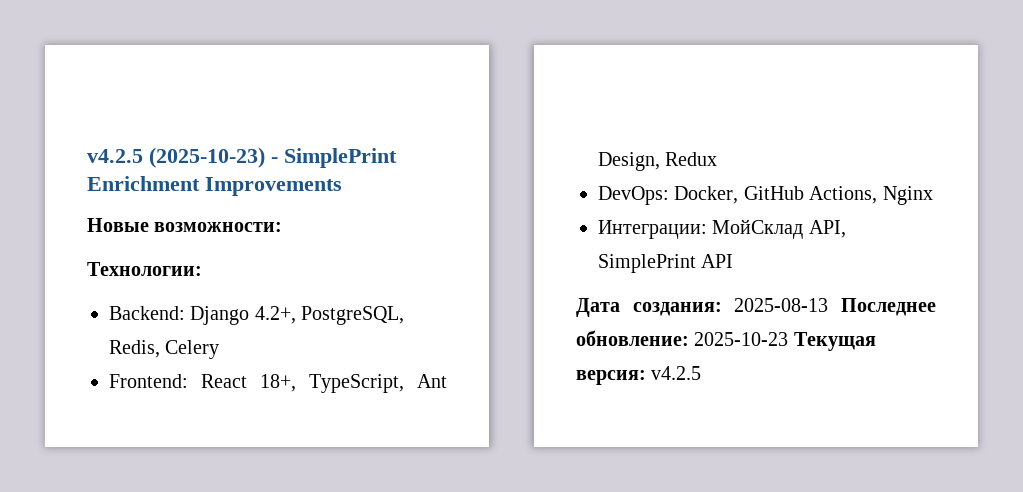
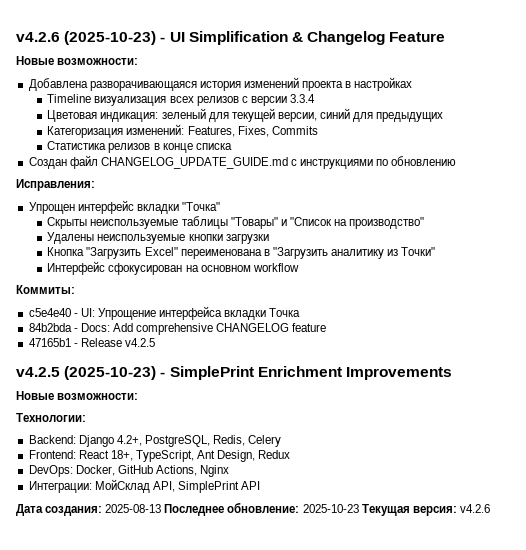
+ v4.2.6 (2025-10-23) - UI Simplification & Changelog Feature
+ Новые возможности:
+ Добавлена разворачивающаяся история изменений проекта в настройках
+ Timeline визуализация всех релизов с версии 3.3.4
+ Цветовая индикация: зеленый для текущей версии, синий для предыдущих
+ Категоризация изменений: Features, Fixes, Commits
+ Статистика релизов в конце списка
+ Создан файл CHANGELOG_UPDATE_GUIDE.md с инструкциями по обновлению
+ Исправления:
+ Упрощен интерфейс вкладки "Точка"
+ Скрыты неиспользуемые таблицы "Товары" и "Список на производство"
+ Удалены неиспользуемые кнопки загрузки
+ Кнопка "Загрузить Excel" переименована в "Загрузить аналитику из Точки"
+ Интерфейс сфокусирован на основном workflow
+ Коммиты:
+ c5e4e40 - UI: Упрощение интерфейса вкладки Точка
+ 84b2bda - Docs: Add comprehensive CHANGELOG feature
+ 47165b1 - Release v4.2.5
- Дата создания: 2025-08-13 Последнее обновление: 2025-10-23 Текущая версия: v4.2.5
+ Дата создания: 2025-08-13 Последнее обновление: 2025-10-23 Текущая версия: v4.2.6

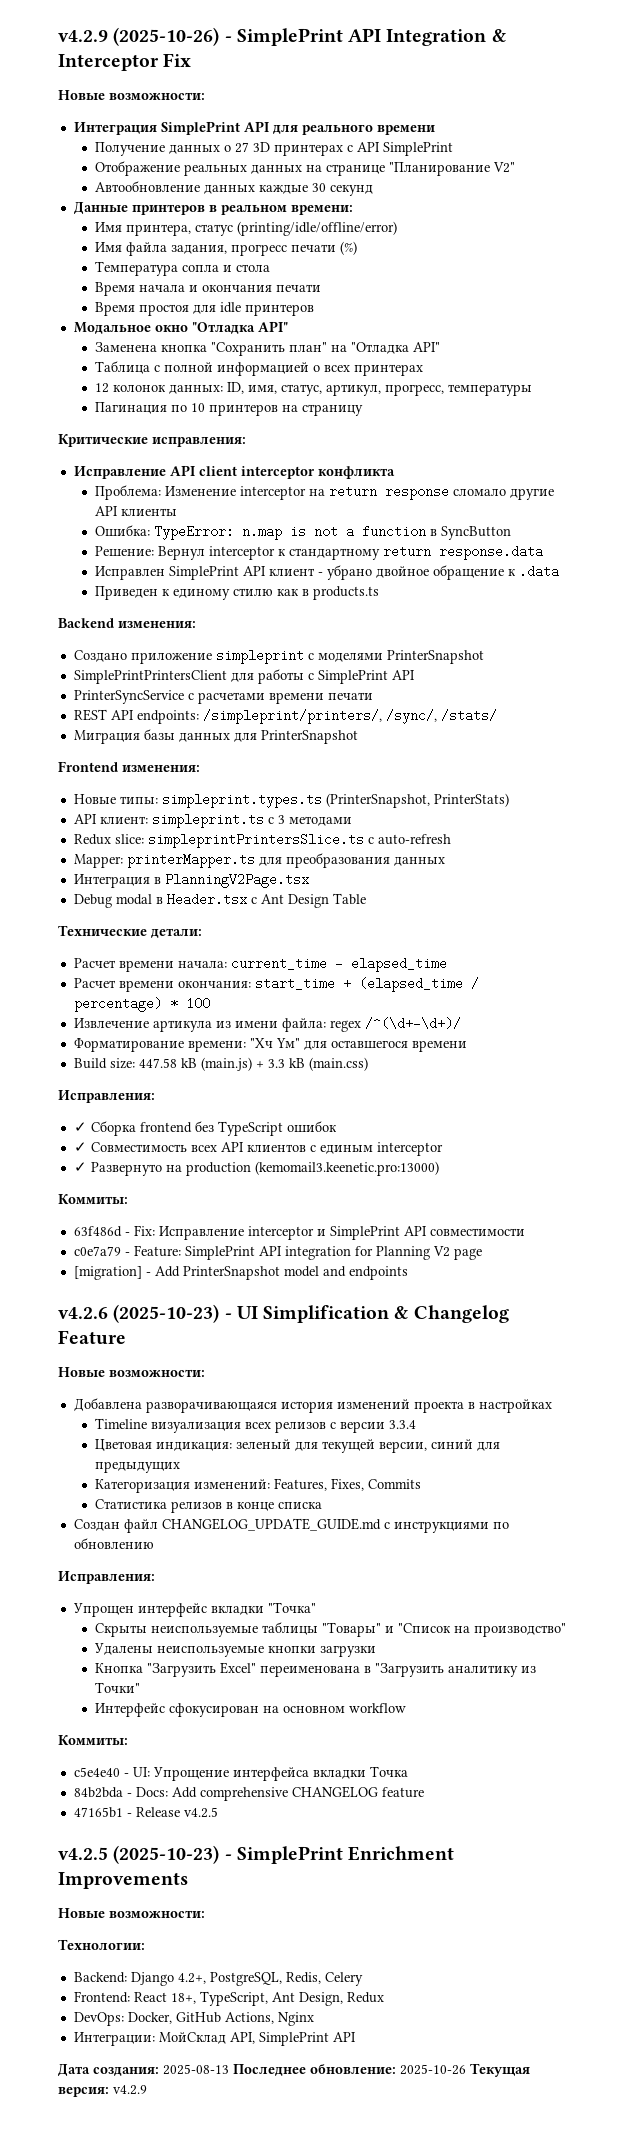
+ v4.2.9 (2025-10-26) - SimplePrint API Integration & Interceptor Fix
+ Новые возможности:
+ Интеграция SimplePrint API для реального времени
+ Получение данных о 27 3D принтерах с API SimplePrint
+ Отображение реальных данных на странице "Планирование V2"
+ Автообновление данных каждые 30 секунд
+ Данные принтеров в реальном времени:
+ Имя принтера, статус (printing/idle/offline/error)
+ Имя файла задания, прогресс печати (%)
+ Температура сопла и стола
+ Время начала и окончания печати
+ Время простоя для idle принтеров
+ Модальное окно "Отладка API"
+ Заменена кнопка "Сохранить план" на "Отладка API"
+ Таблица с полной информацией о всех принтерах
+ 12 колонок данных: ID, имя, статус, артикул, прогресс, температуры
+ Пагинация по 10 принтеров на страницу
+ Критические исправления:
+ Исправление API client interceptor конфликта
+ Проблема: Изменение interceptor на return response сломало другие API клиенты
+ Ошибка: TypeError: n.map is not a function в SyncButton
+ Решение: Вернул interceptor к стандартному return response.data
+ Исправлен SimplePrint API клиент - убрано двойное обращение к .data
+ Приведен к единому стилю как в products.ts
+ Backend изменения:
+ Создано приложение simpleprint с моделями PrinterSnapshot
+ SimplePrintPrintersClient для работы с SimplePrint API
+ PrinterSyncService с расчетами времени печати
+ REST API endpoints: /simpleprint/printers/, /sync/, /stats/
+ Миграция базы данных для PrinterSnapshot
+ Frontend изменения:
+ Новые типы: simpleprint.types.ts (PrinterSnapshot, PrinterStats)
+ API клиент: simpleprint.ts с 3 методами
+ Redux slice: simpleprintPrintersSlice.ts с auto-refresh
+ Mapper: printerMapper.ts для преобразования данных
+ Интеграция в PlanningV2Page.tsx
+ Debug modal в Header.tsx с Ant Design Table
+ Технические детали:
+ Расчет времени начала: current_time - elapsed_time
+ Расчет времени окончания: start_time + (elapsed_time / percentage) * 100
+ Извлечение артикула из имени файла: regex /^(\d+-\d+)/
+ Форматирование времени: "Xч Yм" для оставшегося времени
+ Build size: 447.58 kB (main.js) + 3.3 kB (main.css)
+ Исправления:
+ ✓ Сборка frontend без TypeScript ошибок
+ ✓ Совместимость всех API клиентов с единым interceptor
+ ✓ Развернуто на production (kemomail3.keenetic.pro:13000)
+ Коммиты:
+ 63f486d - Fix: Исправление interceptor и SimplePrint API совместимости
+ c0e7a79 - Feature: SimplePrint API integration for Planning V2 page
+ [migration] - Add PrinterSnapshot model and endpoints
- Дата создания: 2025-08-13 Последнее обновление: 2025-10-23 Текущая версия: v4.2.6
+ Дата создания: 2025-08-13 Последнее обновление: 2025-10-26 Текущая версия: v4.2.9

